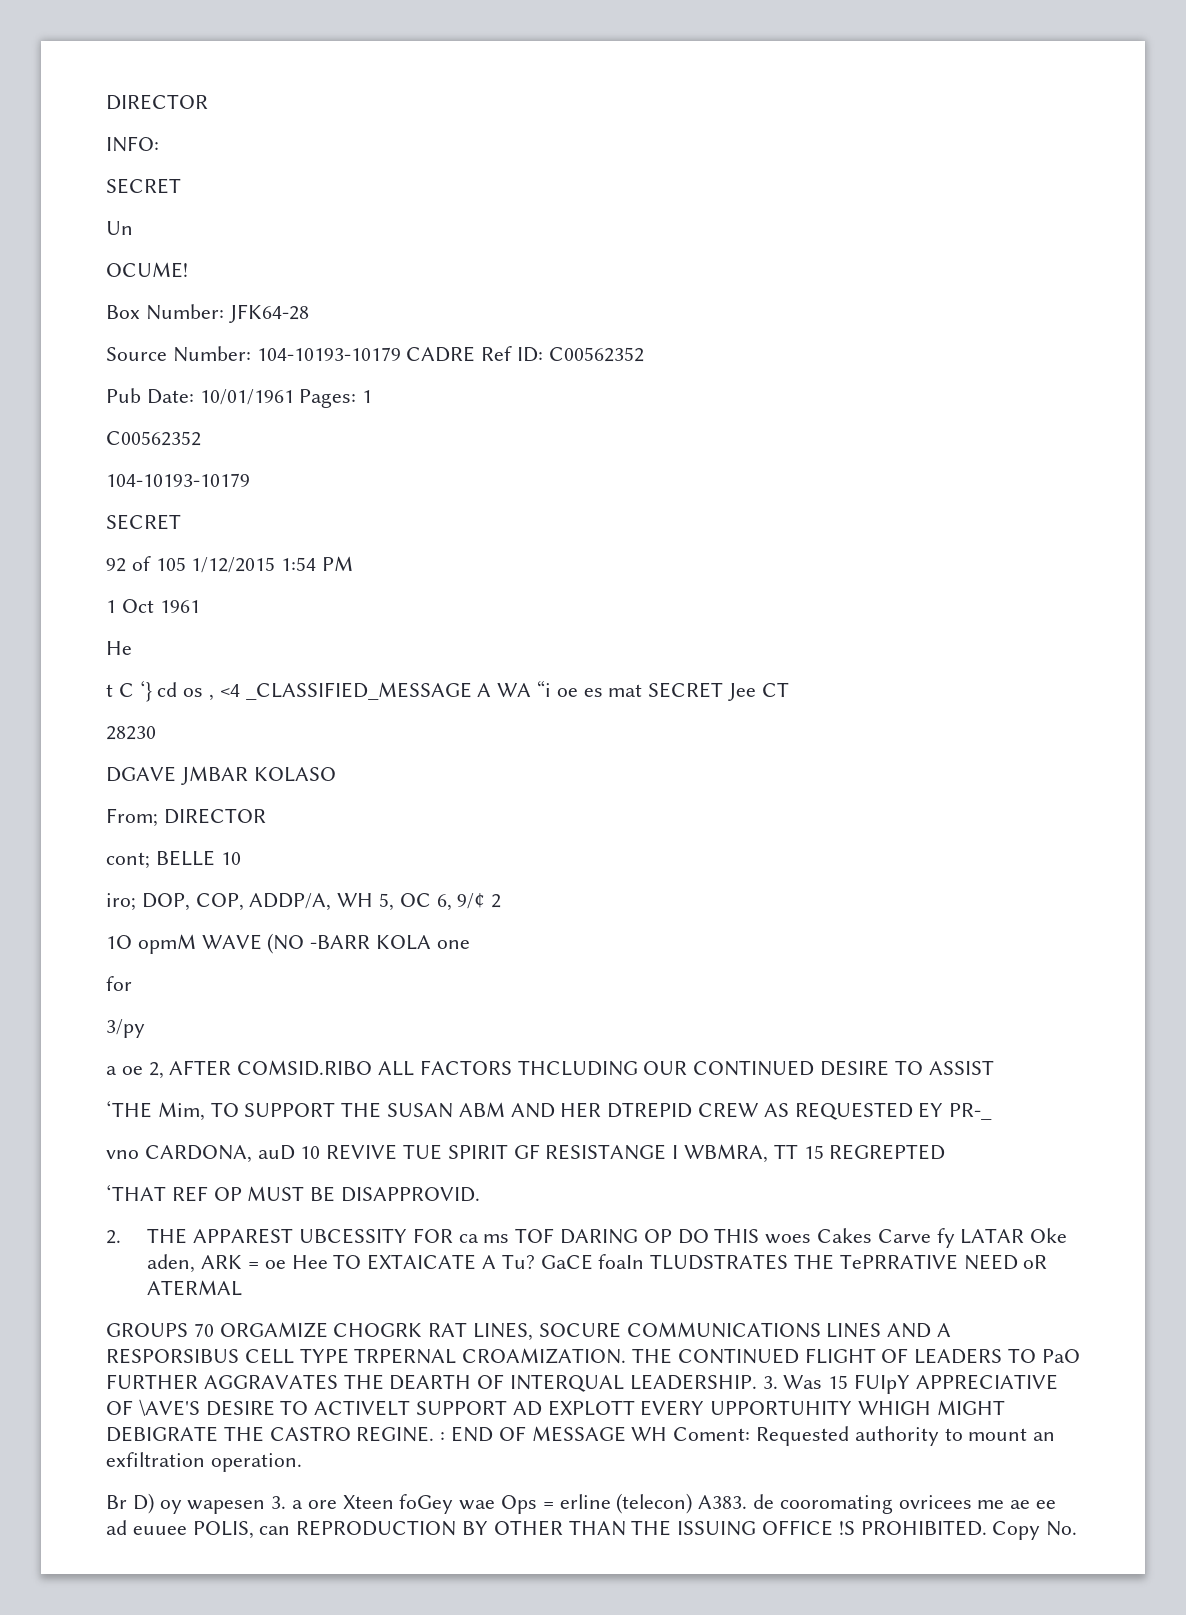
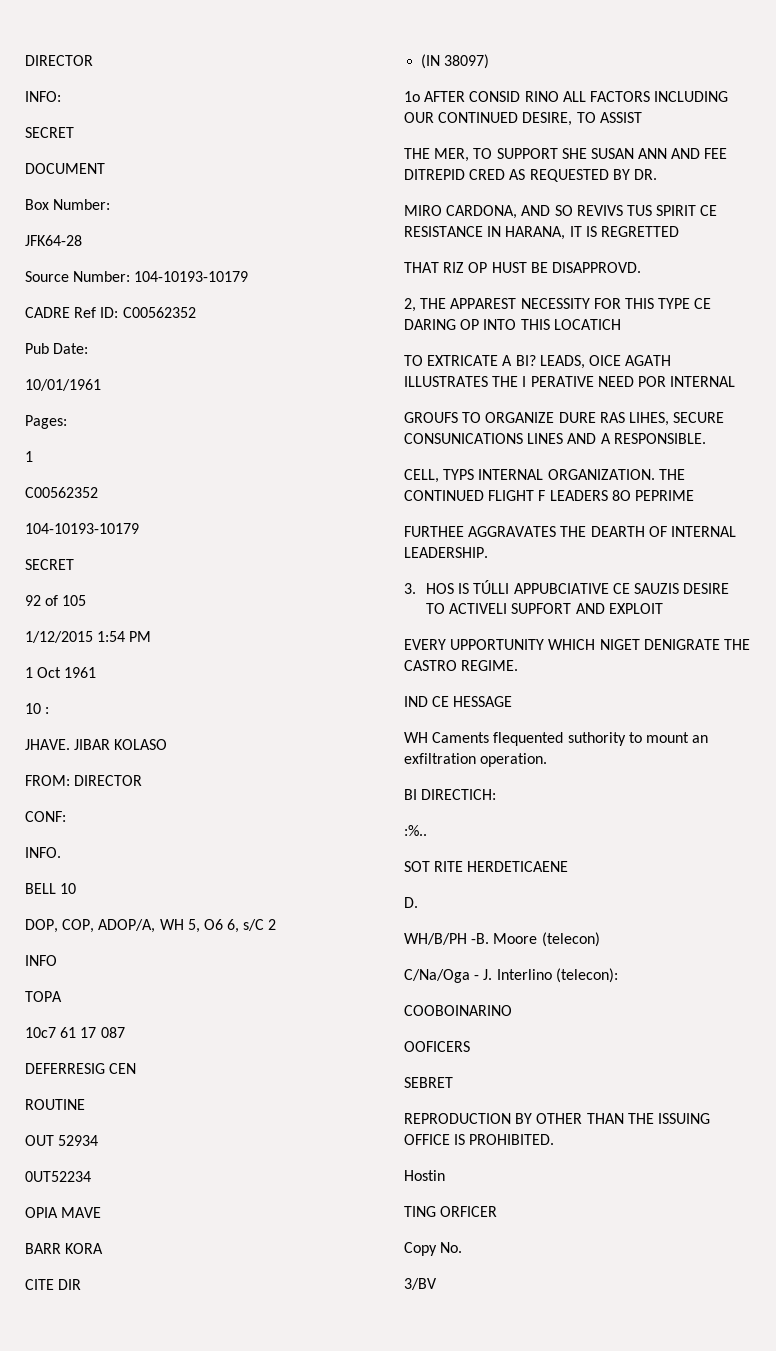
- Un
- OCUME!
+ DOCUMENT
- Box Number: JFK64-28
+ Box Number:
+ JFK64-28
- Source Number: 104-10193-10179 CADRE Ref ID: C00562352
+ Source Number: 104-10193-10179
+ CADRE Ref ID: C00562352
- Pub Date: 10/01/1961 Pages: 1
+ Pub Date:
+ 10/01/1961
+ Pages:
+ 1
- 92 of 105 1/12/2015 1:54 PM
+ 92 of 105
+ 1/12/2015 1:54 PM
- He
- t C ‘} cd os , <4 _CLASSIFIED_MESSAGE A WA “i oe es mat SECRET Jee CT
- 28230
- DGAVE JMBAR KOLASO
+ 10 :
+ JHAVE. JIBAR KOLASO
- From; DIRECTOR
- cont; BELLE 10
+ FROM: DIRECTOR
+ CONF:
+ INFO.
+ BELL 10
- iro; DOP, COP, ADDP/A, WH 5, OC 6, 9/¢ 2
- 1O opmM WAVE (NO -BARR KOLA one
- for
- 3/py
- a oe 2, AFTER COMSID.RIBO ALL FACTORS THCLUDING OUR CONTINUED DESIRE TO ASSIST
+ DOP, COP, ADOP/A, WH 5, O6 6, s/C 2
+ INFO
+ TOPA
+ 10c7 61 17 087
+ DEFERRESIG CEN
+ ROUTINE
+ OUT 52934
+ 0UT52234
+ OPIA MAVE
+ BARR KORA
+ CITE DIR
+ (IN 38097)
+ 1o AFTER CONSID RINO ALL FACTORS INCLUDING OUR CONTINUED DESIRE, TO ASSIST
- ‘THE Mim, TO SUPPORT THE SUSAN ABM AND HER DTREPID CREW AS REQUESTED EY PR-_
- vno CARDONA, auD 10 REVIVE TUE SPIRIT GF RESISTANGE I WBMRA, TT 15 REGREPTED
- ‘THAT REF OP MUST BE DISAPPROVID.
- 2. THE APPAREST UBCESSITY FOR ca ms TOF DARING OP DO THIS woes Cakes Carve fy LATAR Oke aden, ARK = oe Hee TO EXTAICATE A Tu? GaCE foaIn TLUDSTRATES THE TePRRATIVE NEED oR ATERMAL
- GROUPS 70 ORGAMIZE CHOGRK RAT LINES, SOCURE COMMUNICATIONS LINES AND A RESPORSIBUS CELL TYPE TRPERNAL CROAMIZATION. THE CONTINUED FLIGHT OF LEADERS TO PaO FURTHER AGGRAVATES THE DEARTH OF INTERQUAL LEADERSHIP. 3. Was 15 FUIpY APPRECIATIVE OF \AVE'S DESIRE TO ACTIVELT SUPPORT AD EXPLOTT EVERY UPPORTUHITY WHIGH MIGHT DEBIGRATE THE CASTRO REGINE. : END OF MESSAGE WH Coment: Requested authority to mount an exfiltration operation.
+ THE MER, TO SUPPORT SHE SUSAN ANN AND FEE DITREPID CRED AS REQUESTED BY DR.
+ MIRO CARDONA, AND SO REVIVS TUS SPIRIT CE RESISTANCE IN HARANA, IT IS REGRETTED
+ THAT RIZ OP HUST BE DISAPPROVD.
+ 2, THE APPAREST NECESSITY FOR THIS TYPE CE DARING OP INTO THIS LOCATICH
+ TO EXTRICATE A BI? LEADS, OICE AGATH ILLUSTRATES THE I PERATIVE NEED POR INTERNAL
+ GROUFS TO ORGANIZE DURE RAS LIHES, SECURE CONSUNICATIONS LINES AND A RESPONSIBLE.
+ CELL, TYPS INTERNAL ORGANIZATION. THE CONTINUED FLIGHT F LEADERS 8O PEPRIME
+ FURTHEE AGGRAVATES THE DEARTH OF INTERNAL LEADERSHIP.
+ 3. HOS IS TÚLLI APPUBCIATIVE CE SAUZIS DESIRE TO ACTIVELI SUPFORT AND EXPLOIT
+ EVERY UPPORTUNITY WHICH NIGET DENIGRATE THE CASTRO REGIME.
+ IND CE HESSAGE
+ WH Caments flequented suthority to mount an exfiltration operation.
- Br D) oy wapesen 3. a ore Xteen foGey wae Ops = erline (telecon) A383. de cooromating ovricees me ae ee ad euuee POLIS, can REPRODUCTION BY OTHER THAN THE ISSUING OFFICE !S PROHIBITED. Copy No.
+ BI DIRECTICH:
+ :%..
+ SOT RITE HERDETICAENE
+ D.
+ WH/B/PH -B. Moore (telecon)
+ C/Na/Oga - J. Interlino (telecon):
+ COOBOINARINO
+ OOFICERS
+ SEBRET
+ REPRODUCTION BY OTHER THAN THE ISSUING OFFICE IS PROHIBITED.
+ Hostin
+ TING ORFICER
+ Copy No.
+ 3/BV

